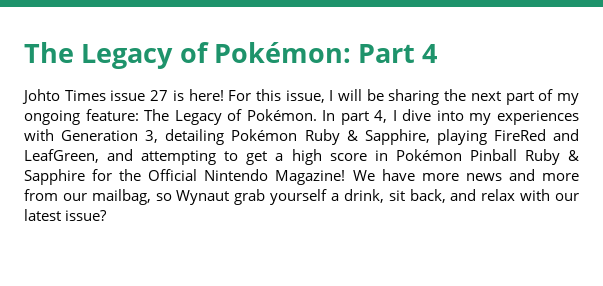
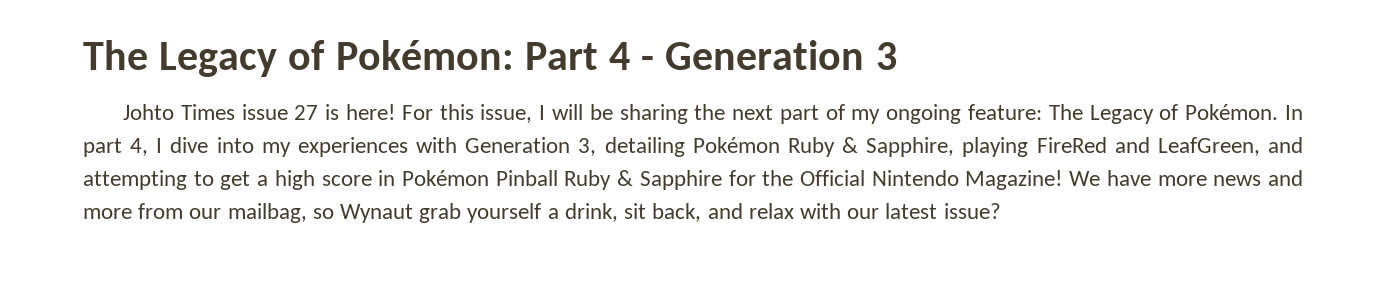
- The Legacy of Pokémon: Part 4
+ The Legacy of Pokémon: Part 4 - Generation 3

